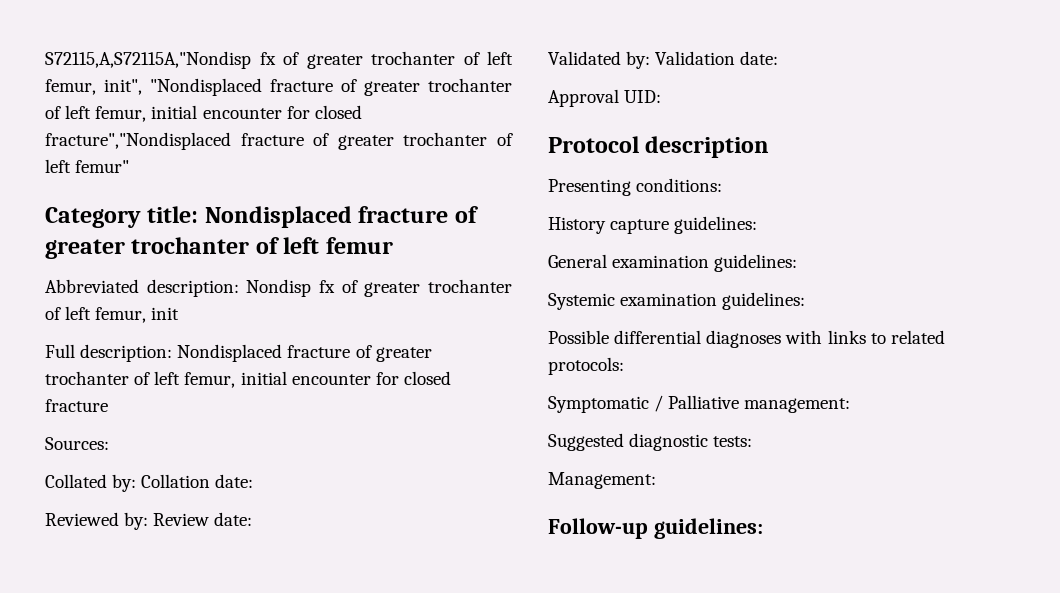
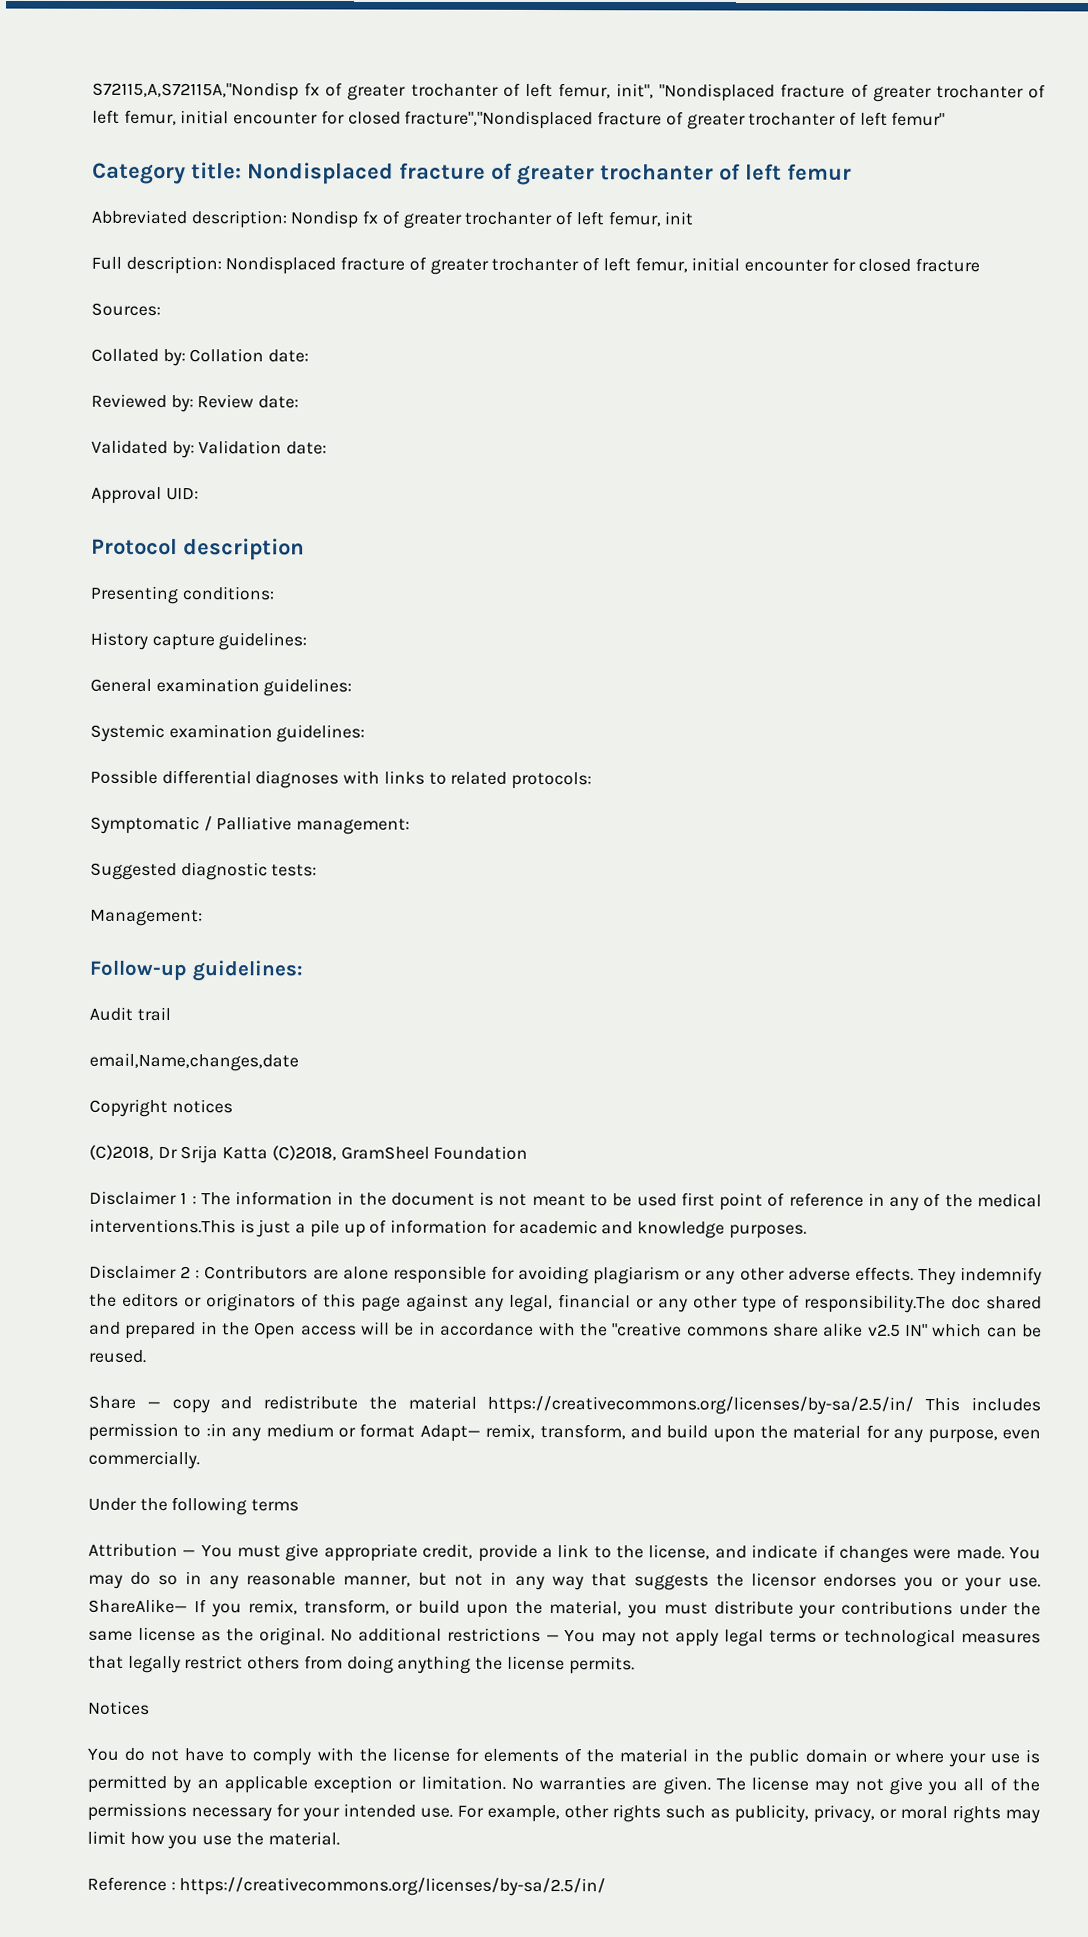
+ Audit trail
+ email,Name,changes,date
+ Copyright notices
+ (C)2018, Dr Srija Katta (C)2018, GramSheel Foundation
+ Disclaimer 1 : The information in the document is not meant to be used first point of reference in any of the medical interventions.This is just a pile up of information for academic and knowledge purposes.
+ Disclaimer 2 : Contributors are alone responsible for avoiding plagiarism or any other adverse effects. They indemnify the editors or originators of this page against any legal, financial or any other type of responsibility.The doc shared and prepared in the Open access will be in accordance with the "creative commons share alike v2.5 IN" which can be reused.
+ Share — copy and redistribute the material https://creativecommons.org/licenses/by-sa/2.5/in/ This includes permission to :in any medium or format Adapt— remix, transform, and build upon the material for any purpose, even commercially.
+ Under the following terms
+ Attribution — You must give appropriate credit, provide a link to the license, and indicate if changes were made. You may do so in any reasonable manner, but not in any way that suggests the licensor endorses you or your use. ShareAlike— If you remix, transform, or build upon the material, you must distribute your contributions under the same license as the original. No additional restrictions — You may not apply legal terms or technological measures that legally restrict others from doing anything the license permits.
+ Notices
+ You do not have to comply with the license for elements of the material in the public domain or where your use is permitted by an applicable exception or limitation. No warranties are given. The license may not give you all of the permissions necessary for your intended use. For example, other rights such as publicity, privacy, or moral rights may limit how you use the material.
+ Reference : https://creativecommons.org/licenses/by-sa/2.5/in/

